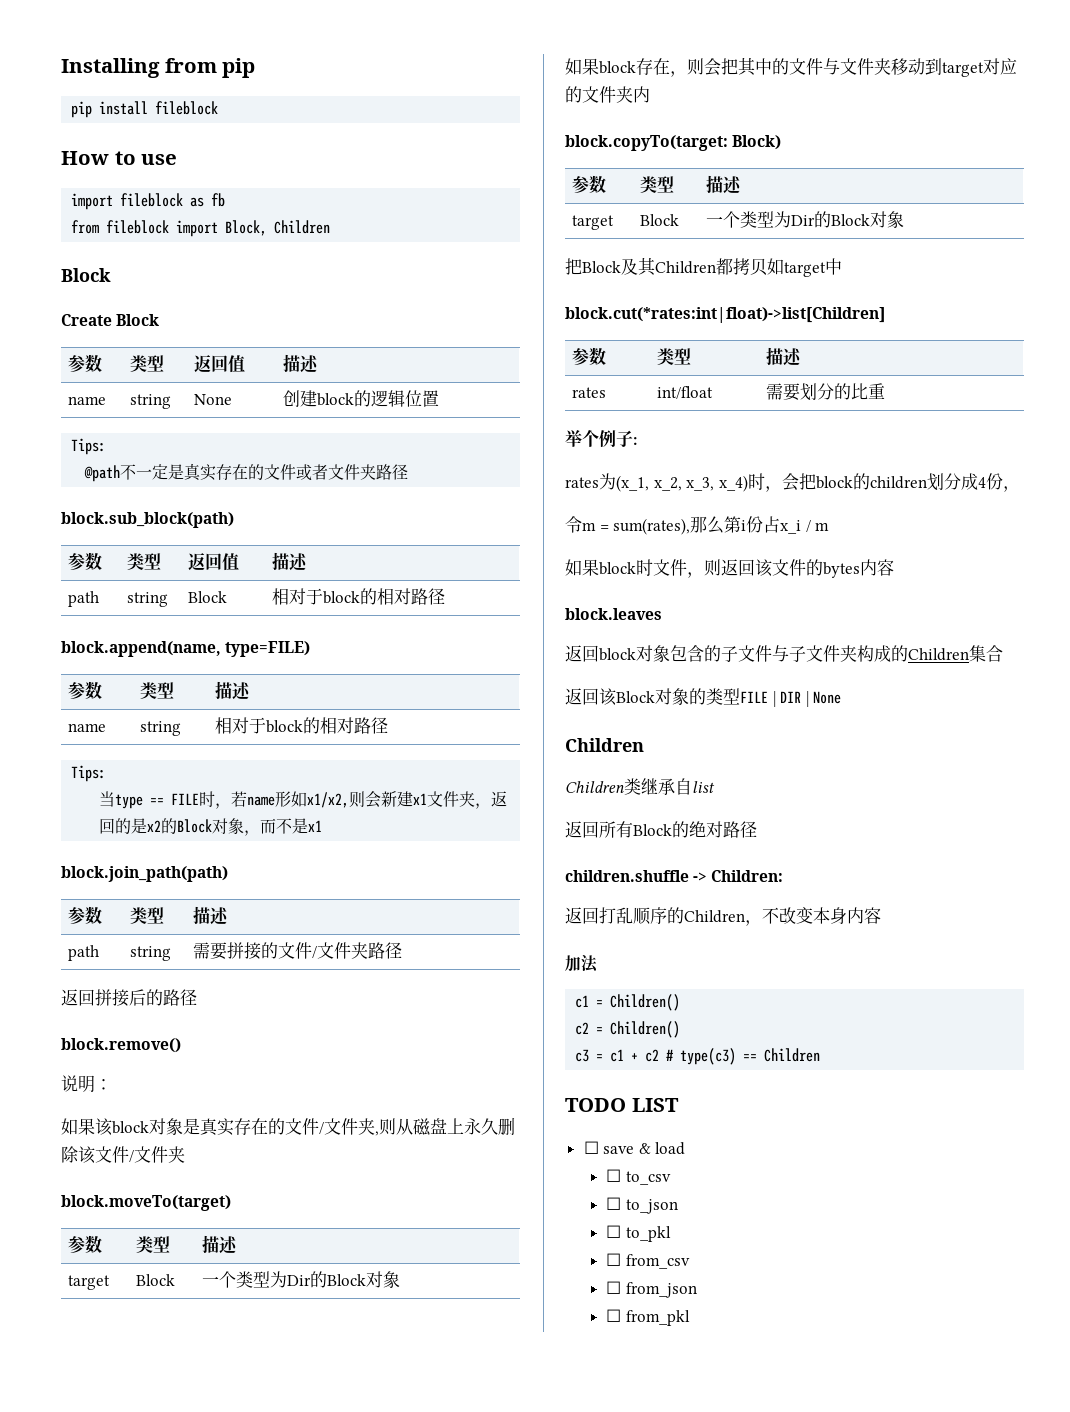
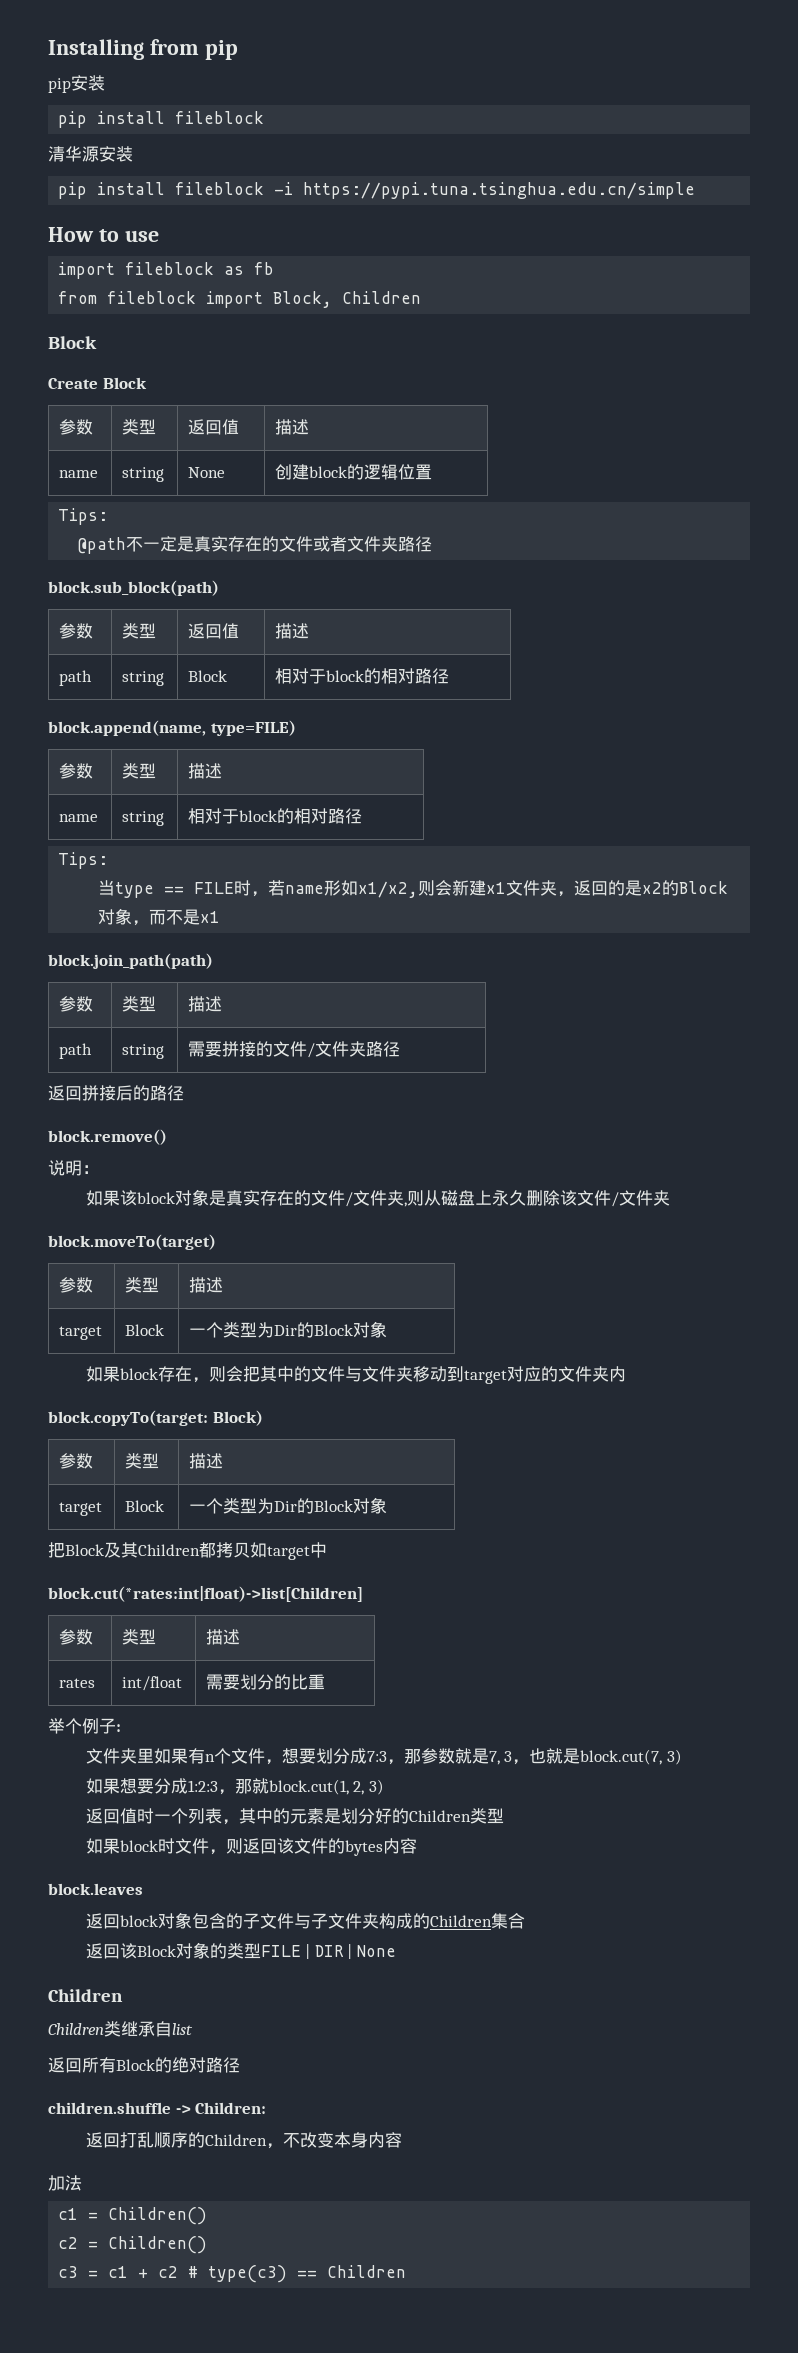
+ pip安装
  pip install fileblock
+ 清华源安装
+ pip install fileblock -i https://pypi.tuna.tsinghua.edu.cn/simple
- rates为(x_1, x_2, x_3, x_4)时，会把block的children划分成4份，
- 令m = sum(rates),那么第i份占x_i / m
+ 文件夹里如果有n个文件，想要划分成7:3，那参数就是7, 3，也就是block.cut(7, 3)
+ 如果想要分成1:2:3，那就block.cut(1, 2, 3)
+ 返回值时一个列表，其中的元素是划分好的Children类型
- TODO LIST
- ☐ save & load
- ☐ to_csv
- ☐ to_json
- ☐ to_pkl
- ☐ from_csv
- ☐ from_json
- ☐ from_pkl

